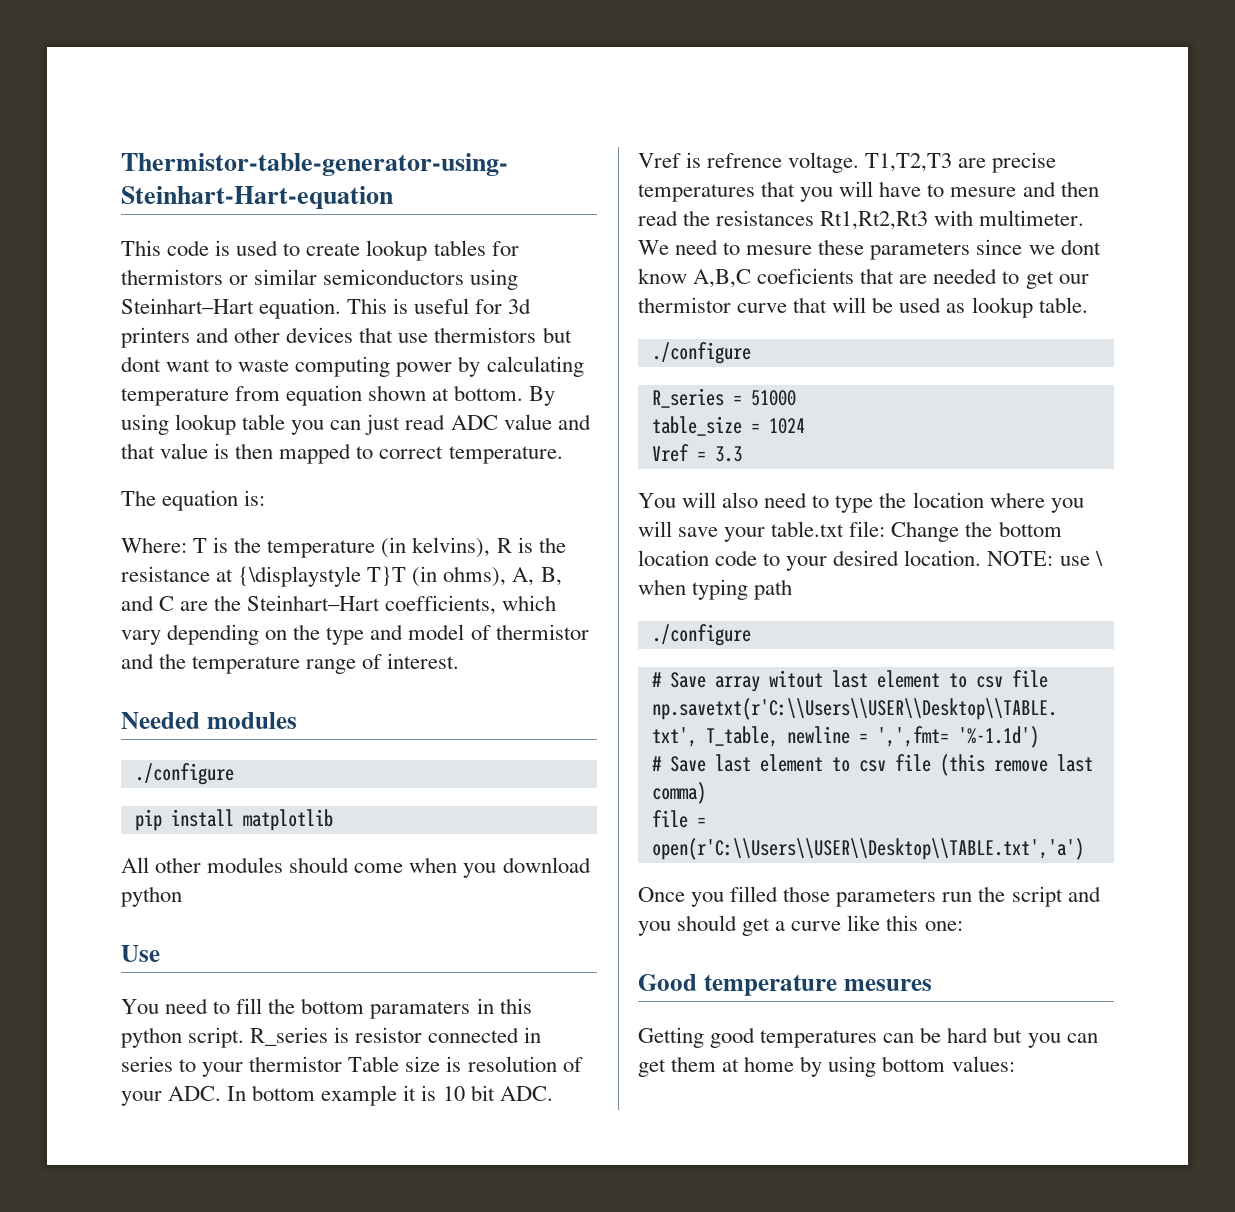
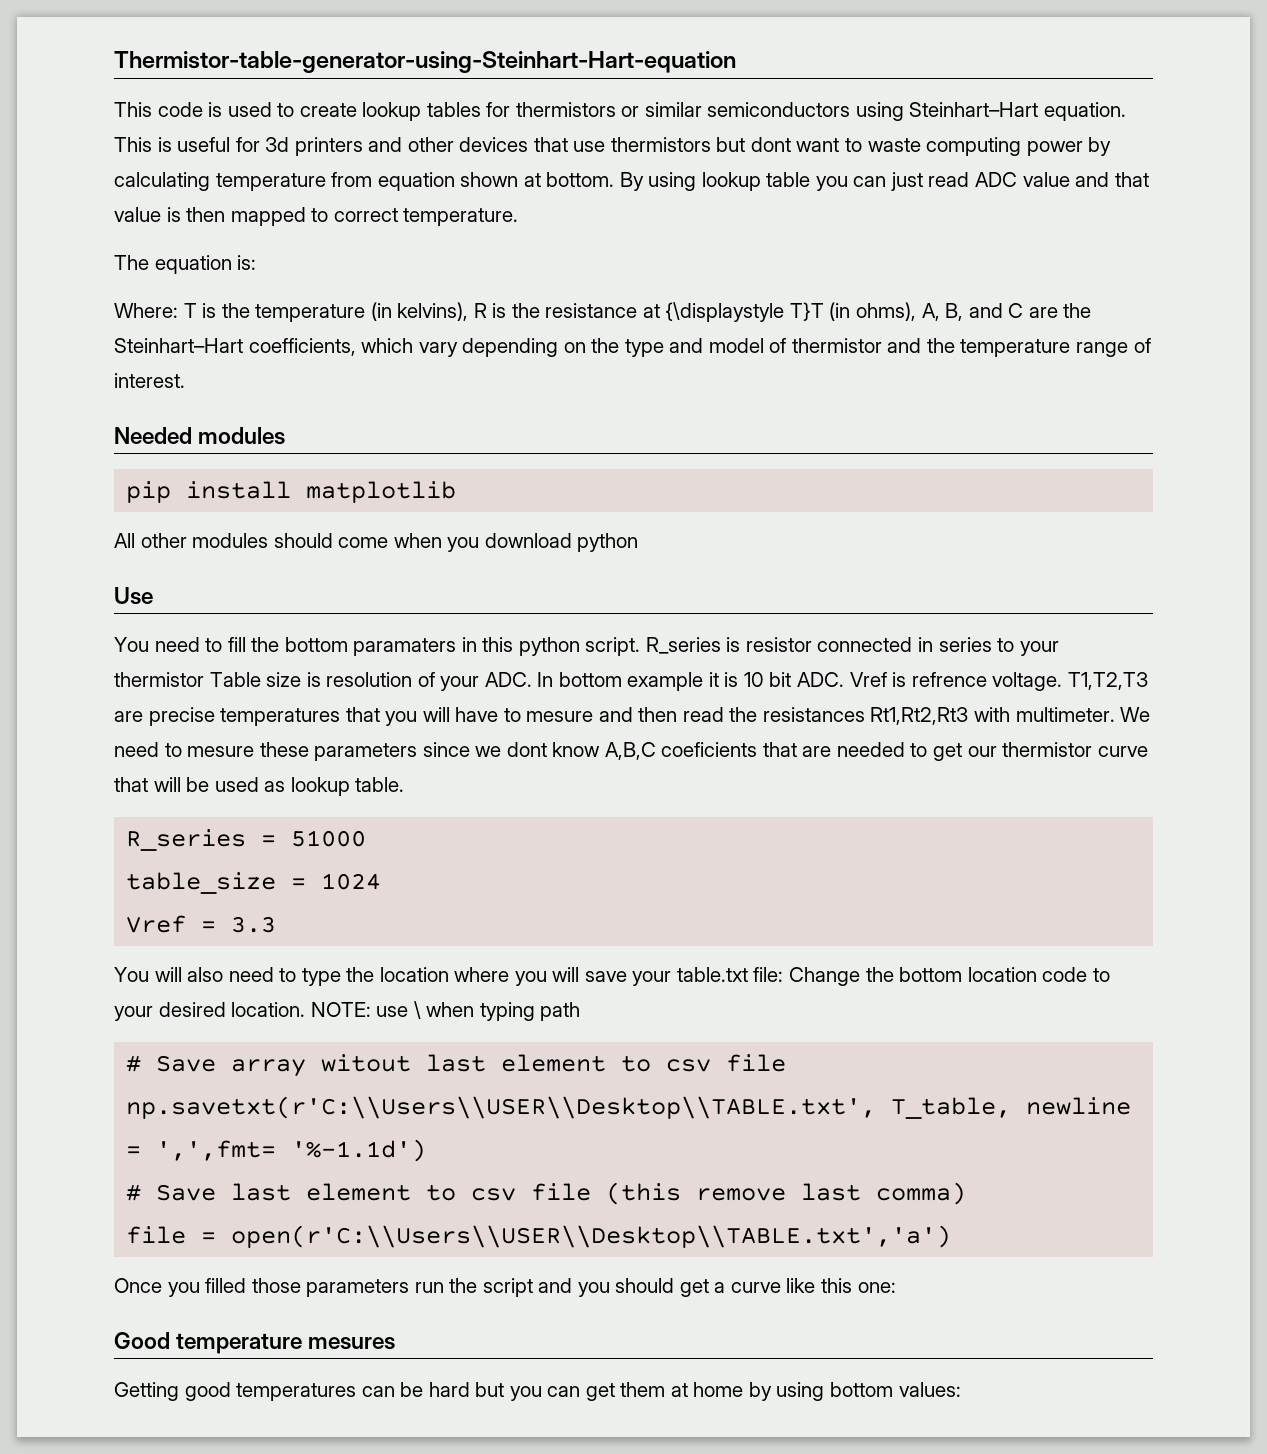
  Needed modules
- ./configure
  We need to mesure these parameters since we dont know A,B,C coeficients that are needed to get our thermistor curve that will be used as lookup table.
- ./configure
  NOTE: use \ when typing path
- ./configure

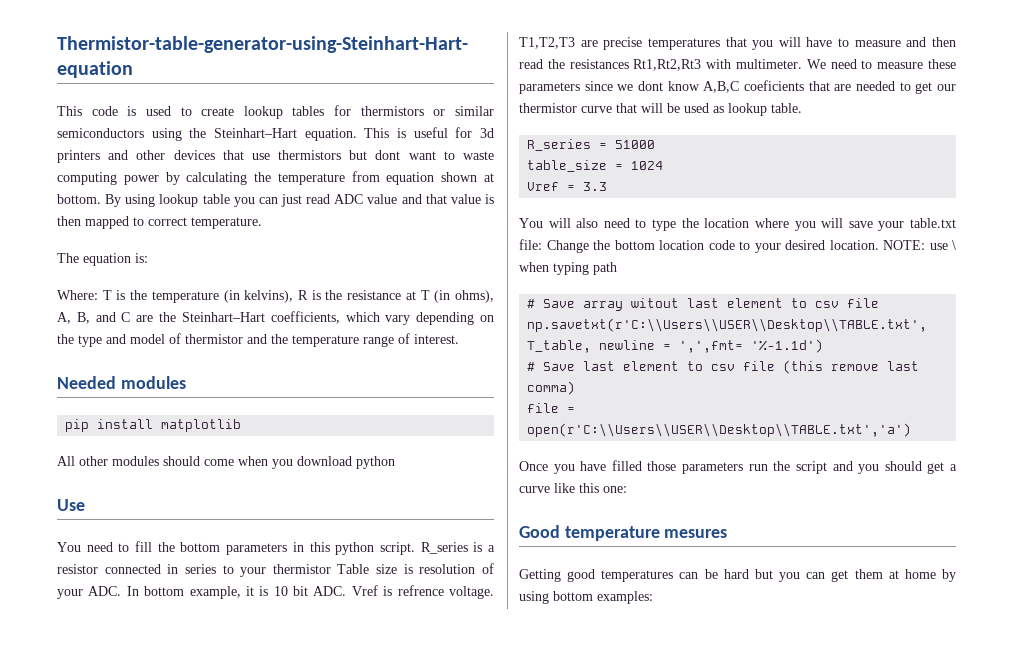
- This code is used to create lookup tables for thermistors or similar semiconductors using Steinhart–Hart equation.
+ This code is used to create lookup tables for thermistors or similar semiconductors using the Steinhart–Hart equation.
- This is useful for 3d printers and other devices that use thermistors but dont want to waste computing power by calculating temperature from equation shown at bottom.
+ This is useful for 3d printers and other devices that use thermistors but dont want to waste computing power by calculating the temperature from equation shown at bottom.
- Where: T is the temperature (in kelvins), R is the resistance at {\displaystyle T}T (in ohms), A, B, and C are the Steinhart–Hart coefficients, which vary depending on the type and model of thermistor and the temperature range of interest.
+ Where: T is the temperature (in kelvins), R is the resistance at T (in ohms), A, B, and C are the Steinhart–Hart coefficients, which vary depending on the type and model of thermistor and the temperature range of interest.
- You need to fill the bottom paramaters in this python script.
+ You need to fill the bottom parameters in this python script.
- R_series is resistor connected in series to your thermistor Table size is resolution of your ADC. In bottom example it is 10 bit ADC. Vref is refrence voltage.
+ R_series is a resistor connected in series to your thermistor Table size is resolution of your ADC. In bottom example, it is 10 bit ADC. Vref is refrence voltage.
- T1,T2,T3 are precise temperatures that you will have to mesure and then read the resistances Rt1,Rt2,Rt3 with multimeter.
+ T1,T2,T3 are precise temperatures that you will have to measure and then read the resistances Rt1,Rt2,Rt3 with multimeter.
- We need to mesure these parameters since we dont know A,B,C coeficients that are needed to get our thermistor curve that will be used as lookup table.
+ We need to measure these parameters since we dont know A,B,C coeficients that are needed to get our thermistor curve that will be used as lookup table.
- Once you filled those parameters run the script and you should get a curve like this one:
+ Once you have filled those parameters run the script and you should get a curve like this one:
- Getting good temperatures can be hard but you can get them at home by using bottom values:
+ Getting good temperatures can be hard but you can get them at home by using bottom examples:

